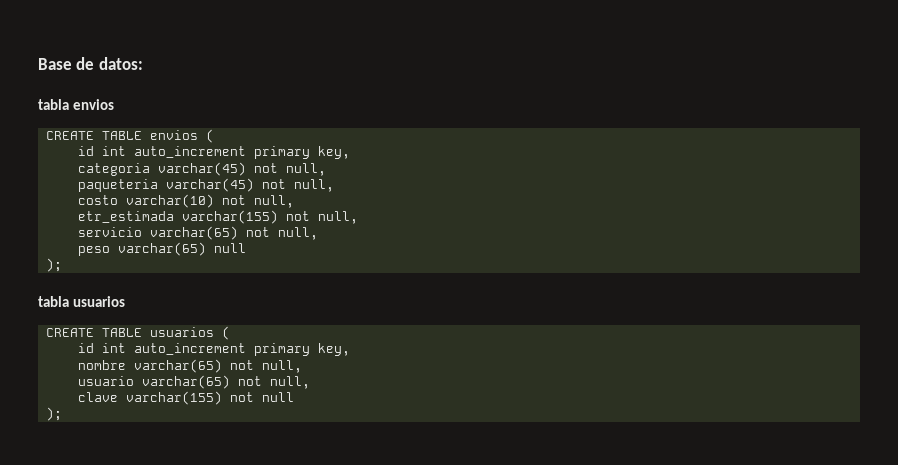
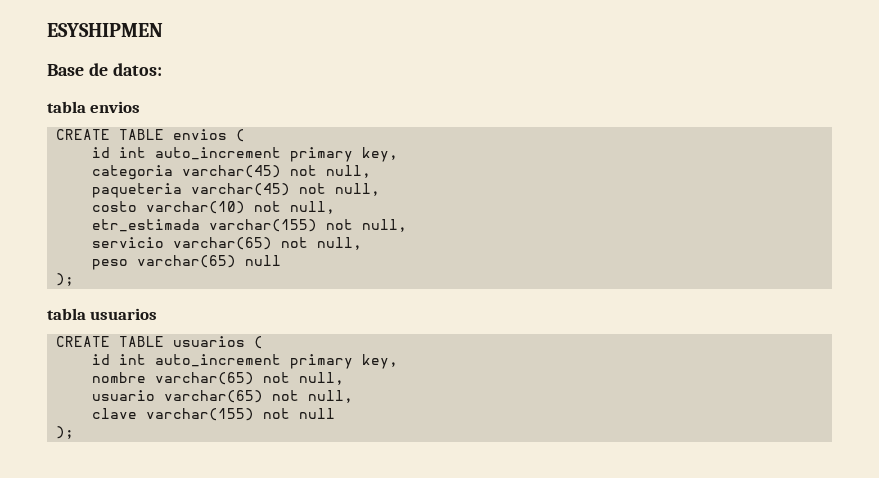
+ ESYSHIPMEN

